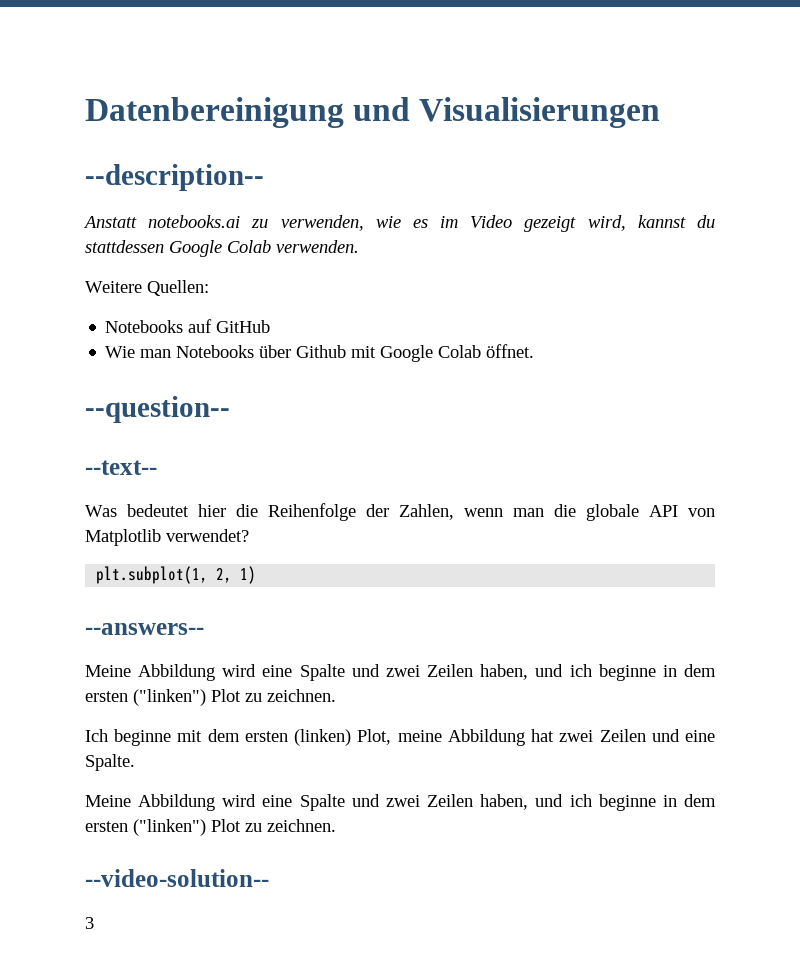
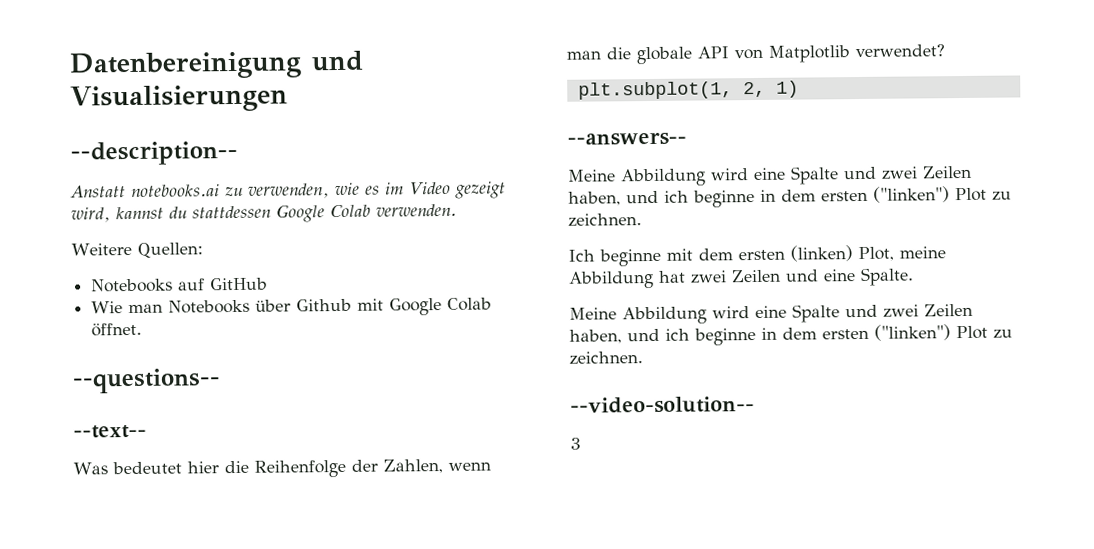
- --question--
+ --questions--

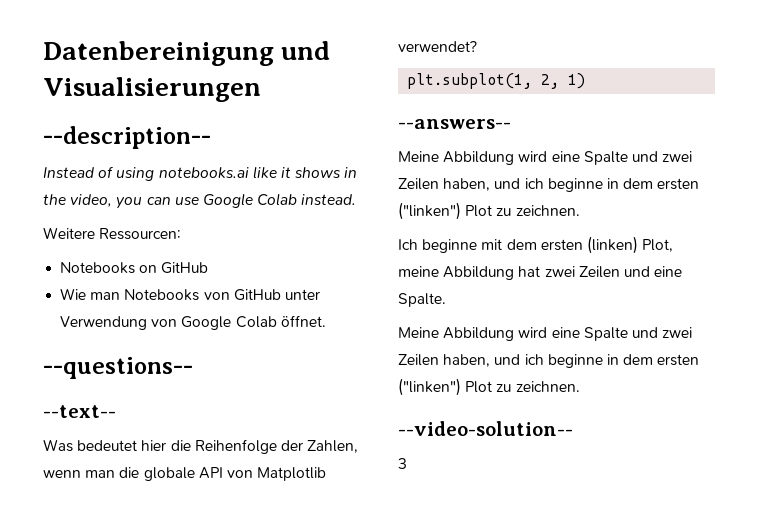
- Anstatt notebooks.ai zu verwenden, wie es im Video gezeigt wird, kannst du stattdessen Google Colab verwenden.
+ Instead of using notebooks.ai like it shows in the video, you can use Google Colab instead.
- Weitere Quellen:
- Notebooks auf GitHub
+ Weitere Ressourcen:
+ Notebooks on GitHub
- Wie man Notebooks über Github mit Google Colab öffnet.
+ Wie man Notebooks von GitHub unter Verwendung von Google Colab öffnet.

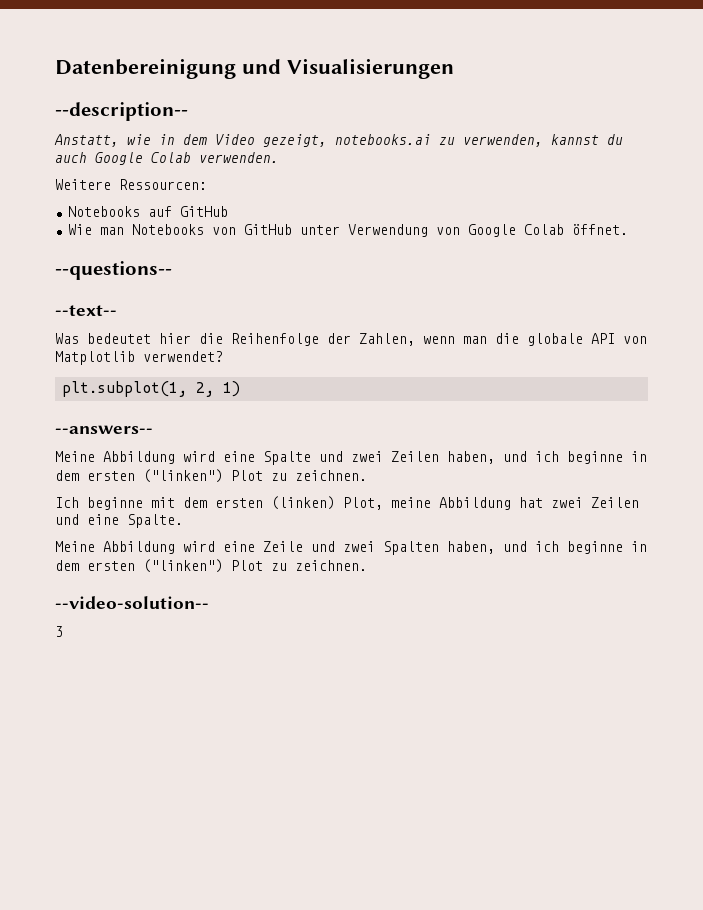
- Instead of using notebooks.ai like it shows in the video, you can use Google Colab instead.
+ Anstatt, wie in dem Video gezeigt, notebooks.ai zu verwenden, kannst du auch Google Colab verwenden.
- Notebooks on GitHub
+ Notebooks auf GitHub
  Ich beginne mit dem ersten (linken) Plot, meine Abbildung hat zwei Zeilen und eine Spalte.
- Meine Abbildung wird eine Spalte und zwei Zeilen haben, und ich beginne in dem ersten ("linken") Plot zu zeichnen.
+ Meine Abbildung wird eine Zeile und zwei Spalten haben, und ich beginne in dem ersten ("linken") Plot zu zeichnen.

